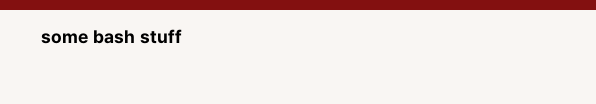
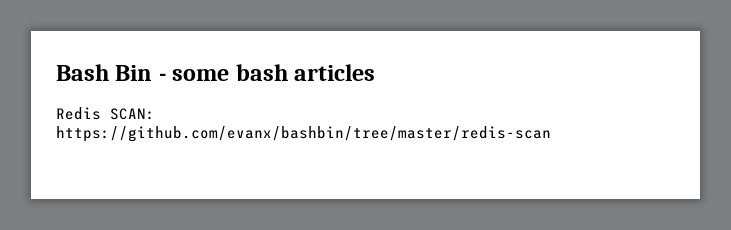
- some bash stuff
+ Bash Bin - some bash articles
+ Redis SCAN: https://github.com/evanx/bashbin/tree/master/redis-scan

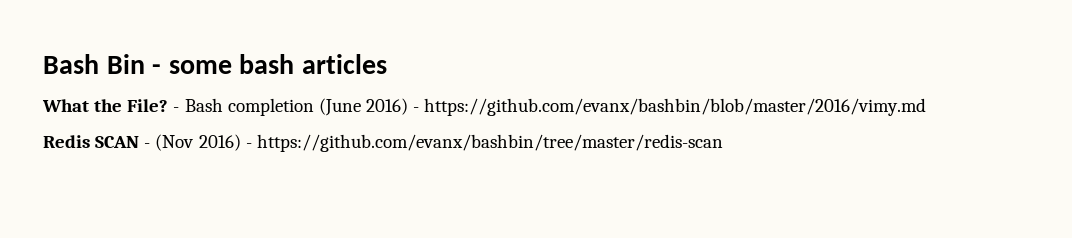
- Redis SCAN: https://github.com/evanx/bashbin/tree/master/redis-scan
+ What the File? - Bash completion (June 2016) - https://github.com/evanx/bashbin/blob/master/2016/vimy.md
+ Redis SCAN - (Nov 2016) - https://github.com/evanx/bashbin/tree/master/redis-scan

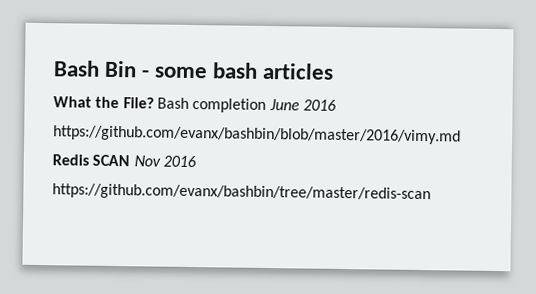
- - Bash completion (June 2016) - https://github.com/evanx/bashbin/blob/master/2016/vimy.md
+ Bash completion June 2016
+ https://github.com/evanx/bashbin/blob/master/2016/vimy.md
- Redis SCAN - (Nov 2016) - https://github.com/evanx/bashbin/tree/master/redis-scan
+ Redis SCAN Nov 2016
+ https://github.com/evanx/bashbin/tree/master/redis-scan

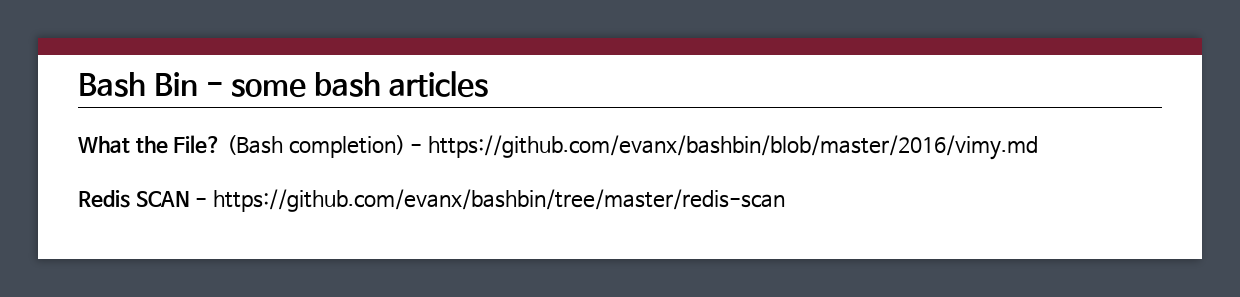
- Bash completion June 2016
- https://github.com/evanx/bashbin/blob/master/2016/vimy.md
+ (Bash completion) - https://github.com/evanx/bashbin/blob/master/2016/vimy.md
- Redis SCAN Nov 2016
- https://github.com/evanx/bashbin/tree/master/redis-scan
+ Redis SCAN - https://github.com/evanx/bashbin/tree/master/redis-scan

